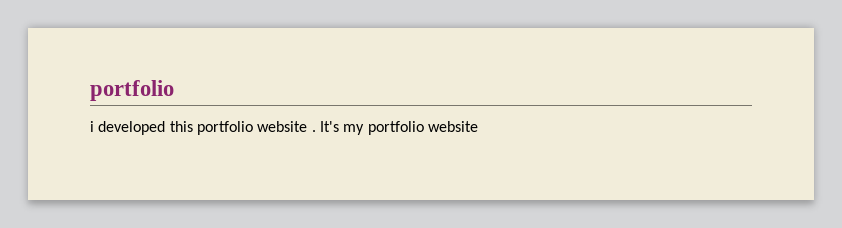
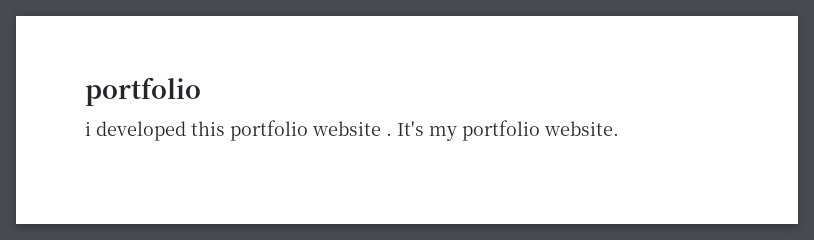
- It's my portfolio website
+ It's my portfolio website.

